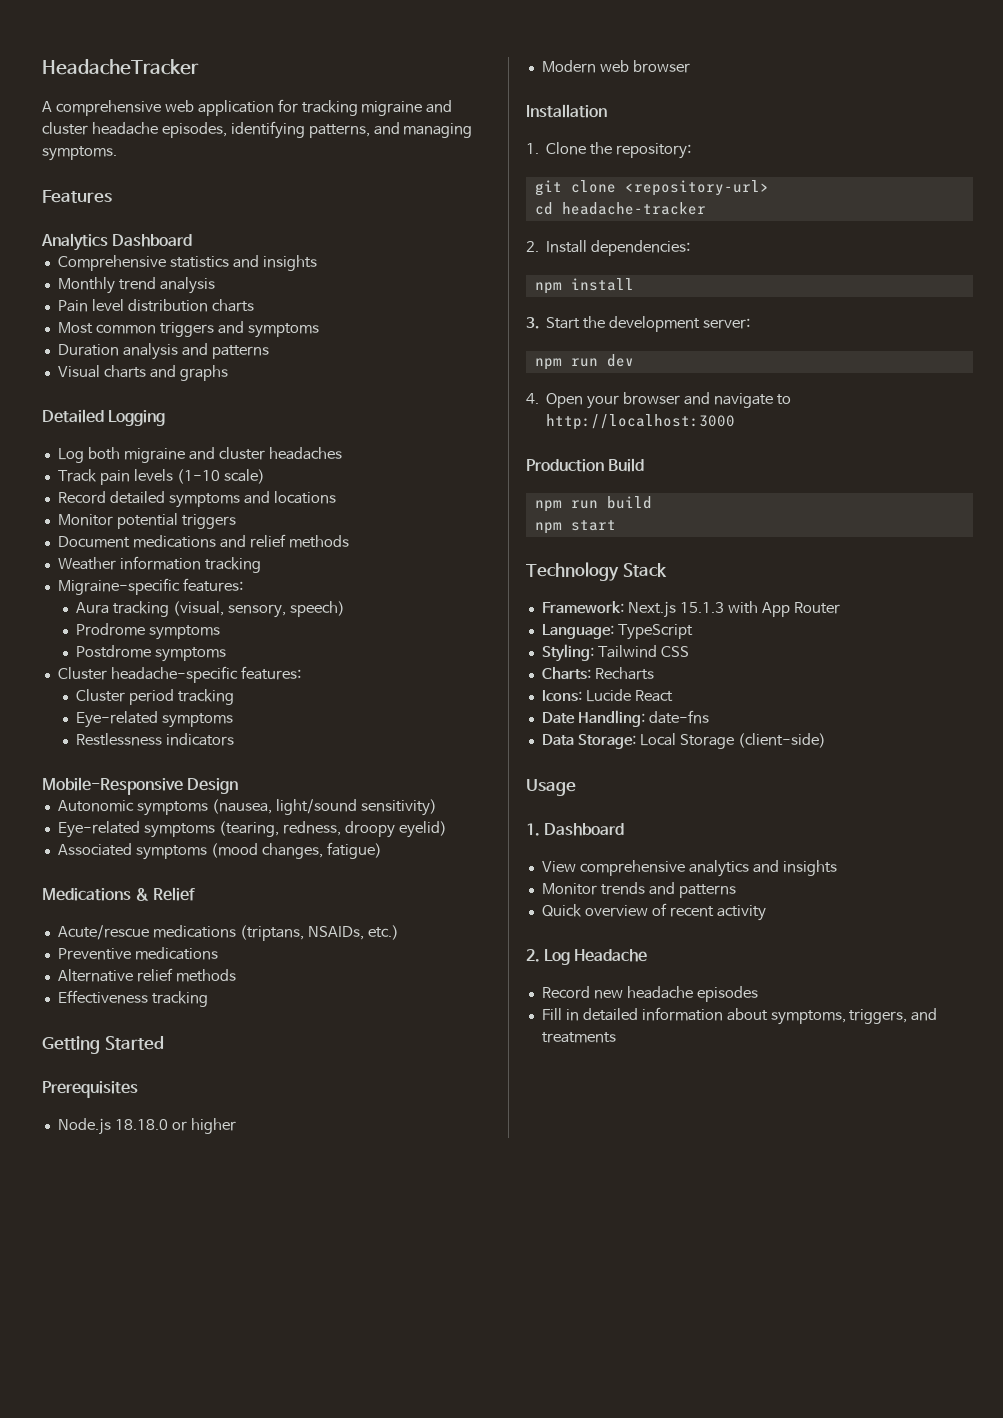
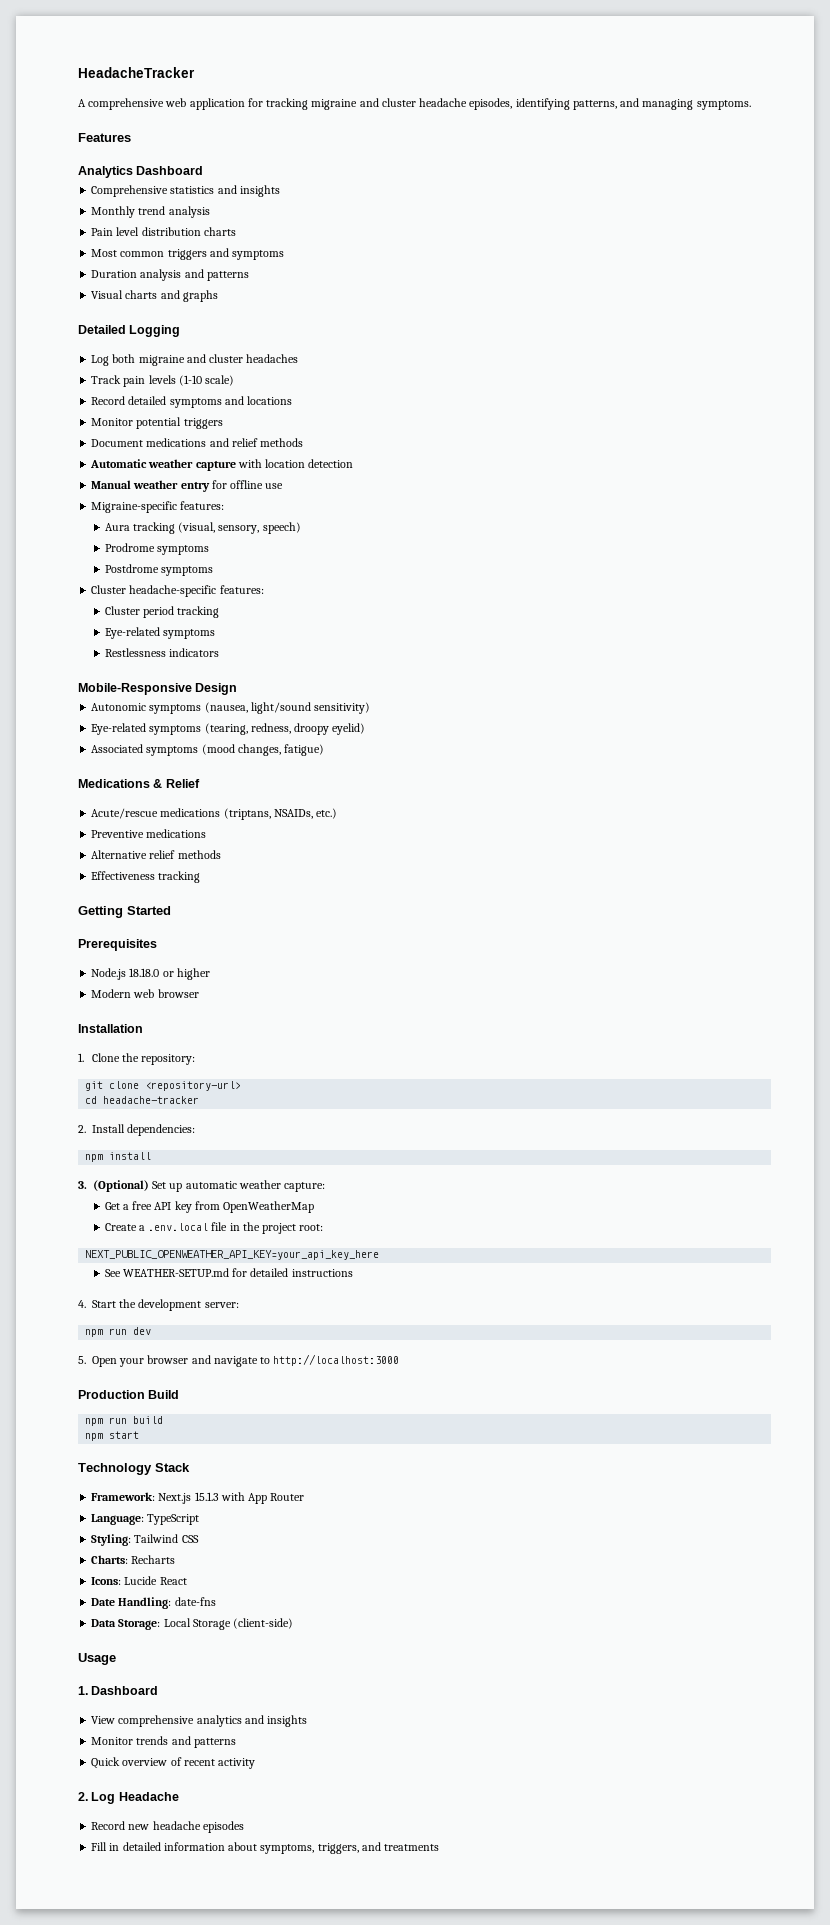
- Weather information tracking
+ Automatic weather capture with location detection
+ Manual weather entry for offline use
- 3. Start the development server:
+ 3. (Optional) Set up automatic weather capture:
+ Get a free API key from OpenWeatherMap
+ Create a .env.local file in the project root:
+ NEXT_PUBLIC_OPENWEATHER_API_KEY=your_api_key_here
+ See WEATHER-SETUP.md for detailed instructions
+ 4. Start the development server:
- 4. Open your browser and navigate to http://localhost:3000
+ 5. Open your browser and navigate to http://localhost:3000

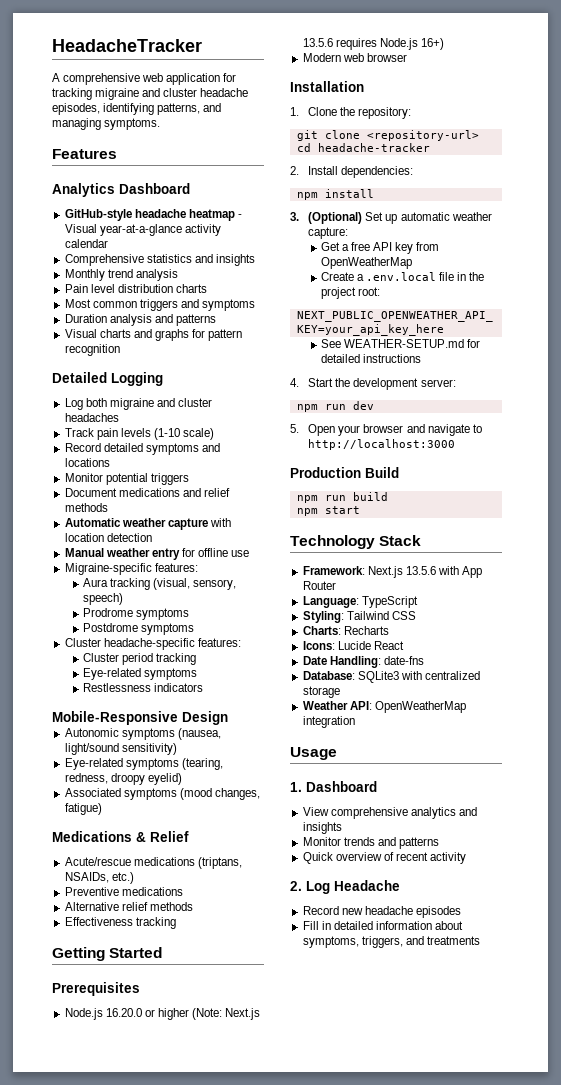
+ GitHub-style headache heatmap - Visual year-at-a-glance activity calendar
- Visual charts and graphs
+ Visual charts and graphs for pattern recognition
- Node.js 18.18.0 or higher
+ Node.js 16.20.0 or higher (Note: Next.js 13.5.6 requires Node.js 16+)
- Framework: Next.js 15.1.3 with App Router
+ Framework: Next.js 13.5.6 with App Router
- Data Storage: Local Storage (client-side)
+ Database: SQLite3 with centralized storage
+ Weather API: OpenWeatherMap integration

